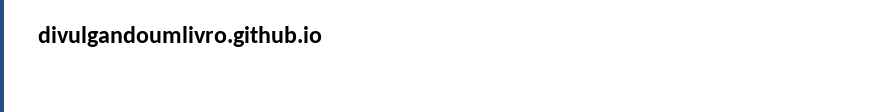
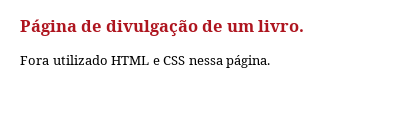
- divulgandoumlivro.github.io
+ Página de divulgação de um livro.
+ Fora utilizado HTML e CSS nessa página.

